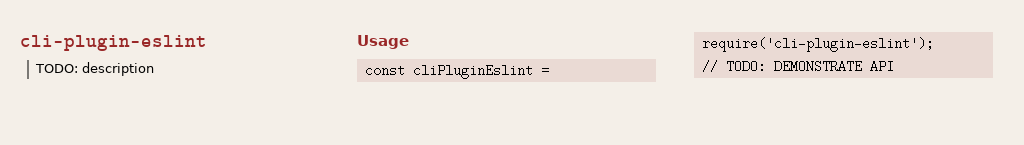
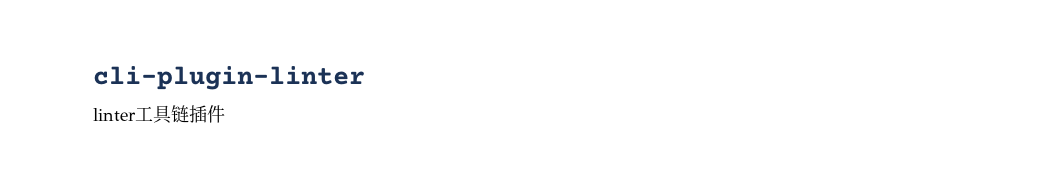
- cli-plugin-eslint
- TODO: description
- Usage
- const cliPluginEslint = require('cli-plugin-eslint');
- // TODO: DEMONSTRATE API
+ cli-plugin-linter
+ linter工具链插件

